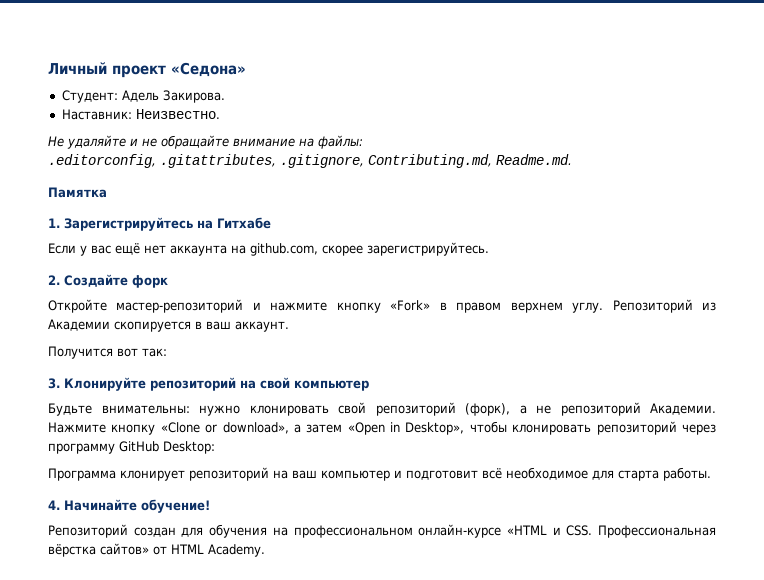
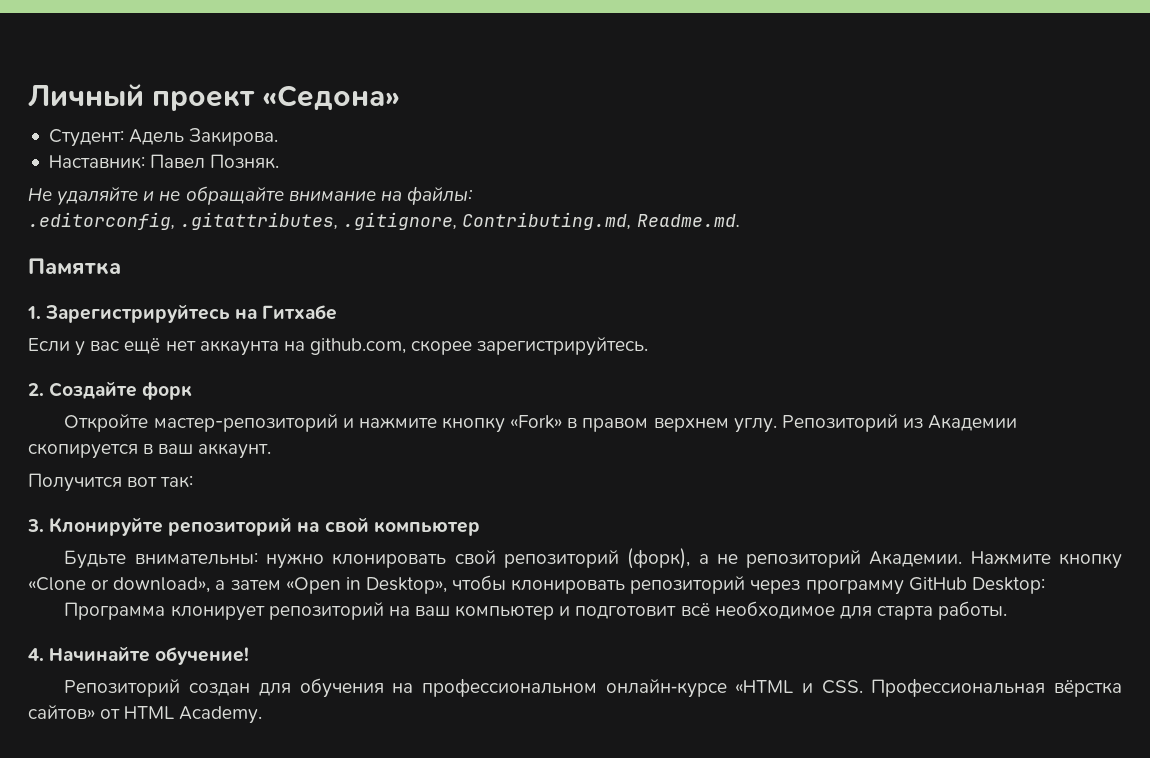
- Наставник: Неизвестно.
+ Наставник: Павел Позняк.

